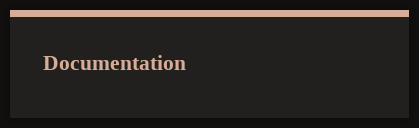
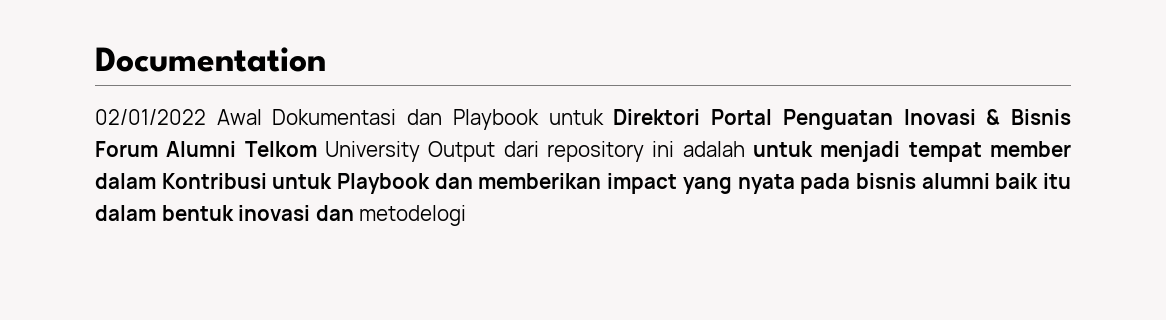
+ 02/01/2022 Awal Dokumentasi dan Playbook untuk Direktori Portal Penguatan Inovasi & Bisnis Forum Alumni Telkom University Output dari repository ini adalah untuk menjadi tempat member dalam Kontribusi untuk Playbook dan memberikan impact yang nyata pada bisnis alumni baik itu dalam bentuk inovasi dan metodelogi

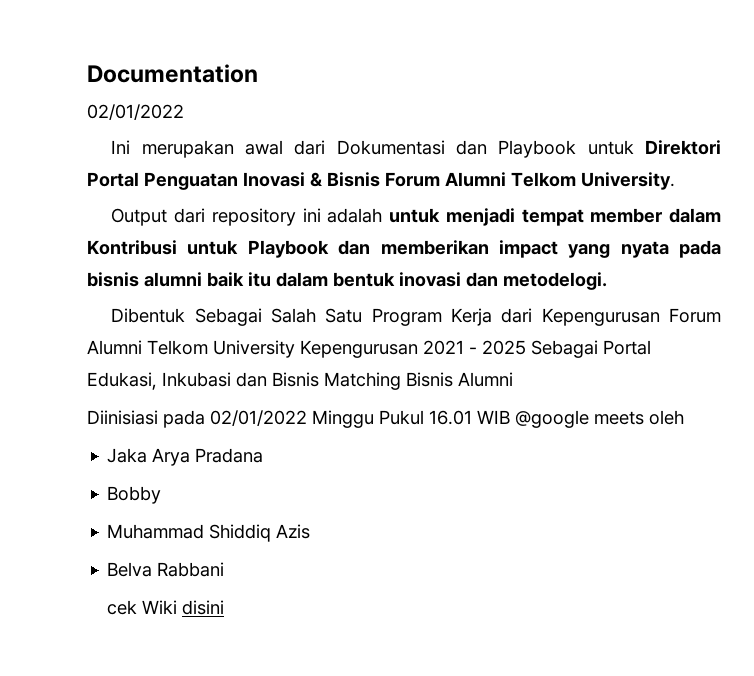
  Documentation
- 02/01/2022 Awal Dokumentasi dan Playbook untuk Direktori Portal Penguatan Inovasi & Bisnis Forum Alumni Telkom University Output dari repository ini adalah untuk menjadi tempat member dalam Kontribusi untuk Playbook dan memberikan impact yang nyata pada bisnis alumni baik itu dalam bentuk inovasi dan metodelogi
+ 02/01/2022
+ Ini merupakan awal dari Dokumentasi dan Playbook untuk Direktori Portal Penguatan Inovasi & Bisnis Forum Alumni Telkom University.
+ Output dari repository ini adalah untuk menjadi tempat member dalam Kontribusi untuk Playbook dan memberikan impact yang nyata pada bisnis alumni baik itu dalam bentuk inovasi dan metodelogi.
+ Dibentuk Sebagai Salah Satu Program Kerja dari Kepengurusan Forum Alumni Telkom University Kepengurusan 2021 - 2025 Sebagai Portal Edukasi, Inkubasi dan Bisnis Matching Bisnis Alumni
+ Diinisiasi pada 02/01/2022 Minggu Pukul 16.01 WIB @google meets oleh
+ Jaka Arya Pradana
+ Bobby
+ Muhammad Shiddiq Azis
+ Belva Rabbani
+ cek Wiki disini

